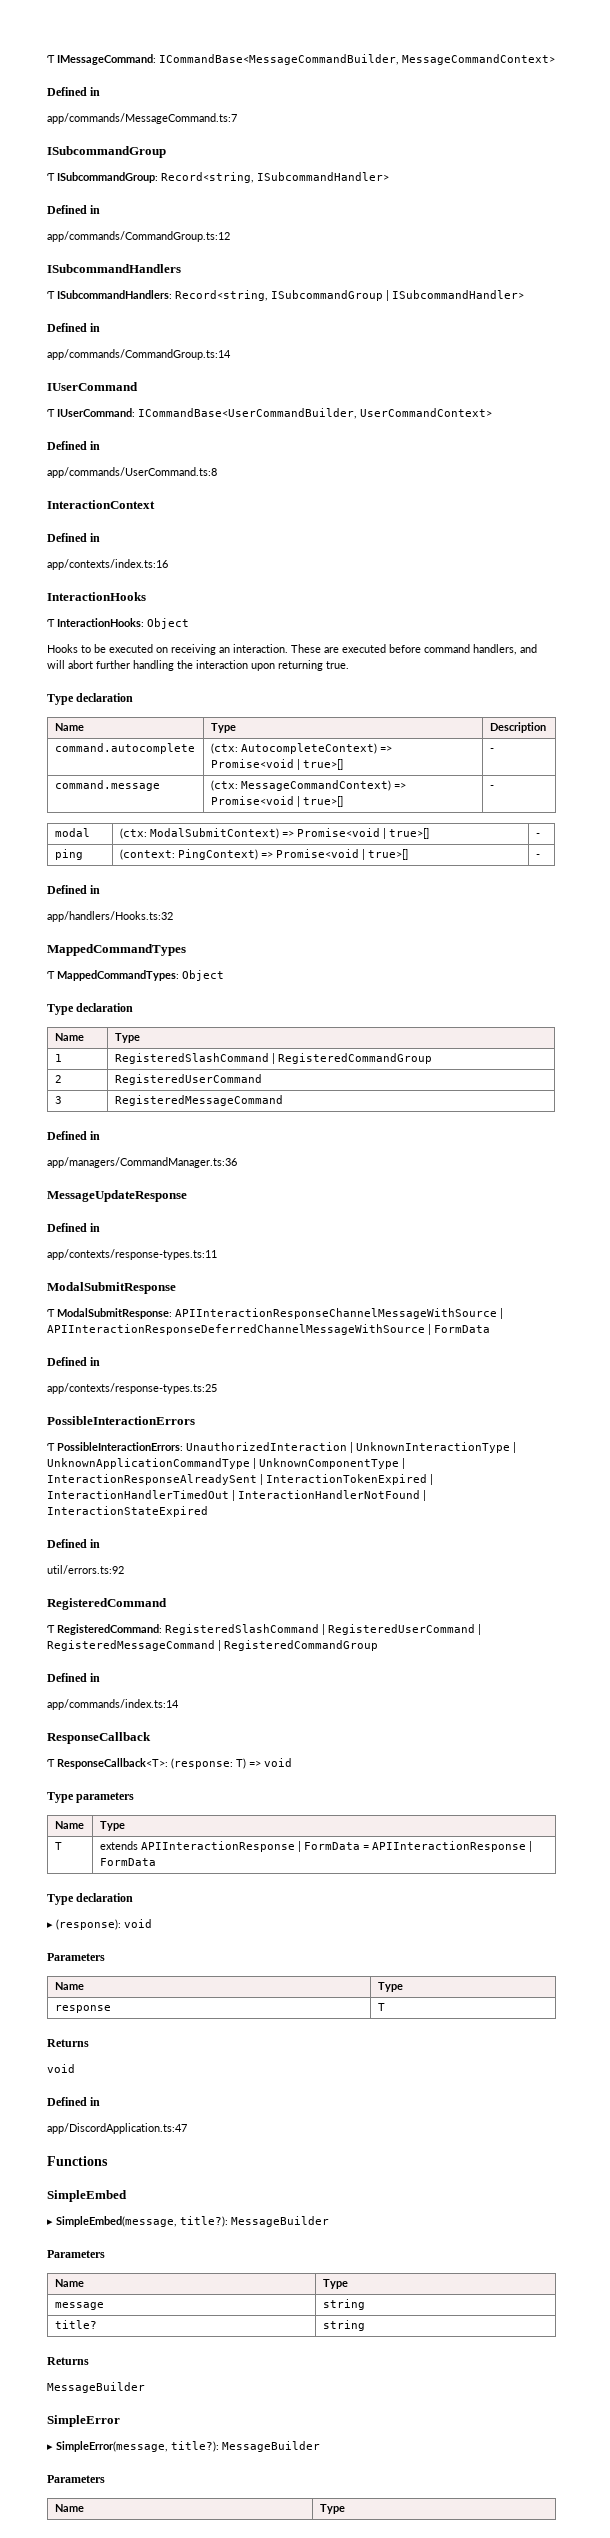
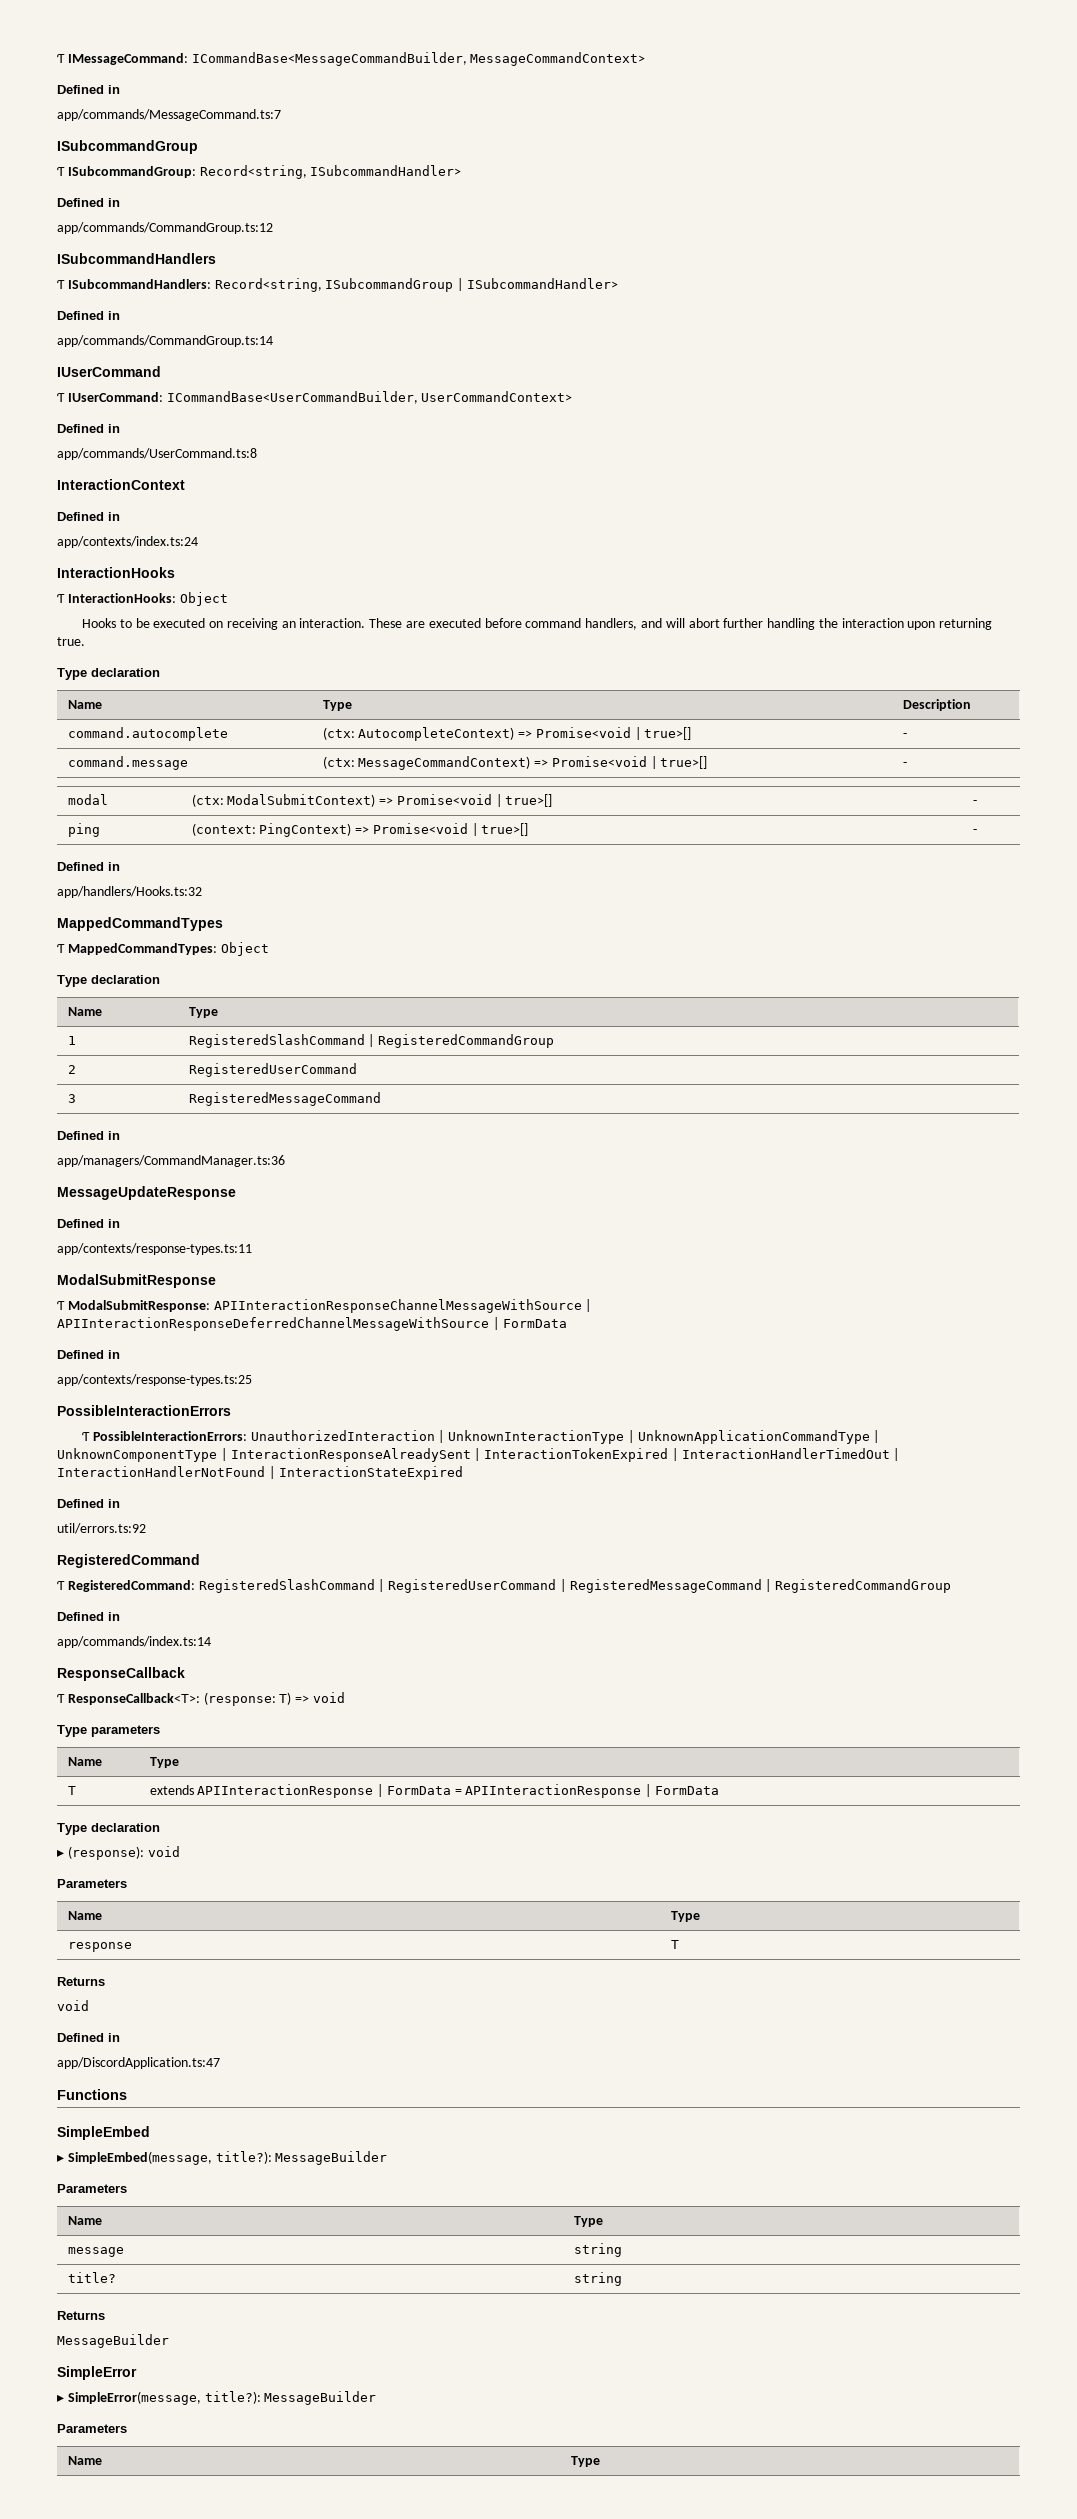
- app/contexts/index.ts:16
+ app/contexts/index.ts:24

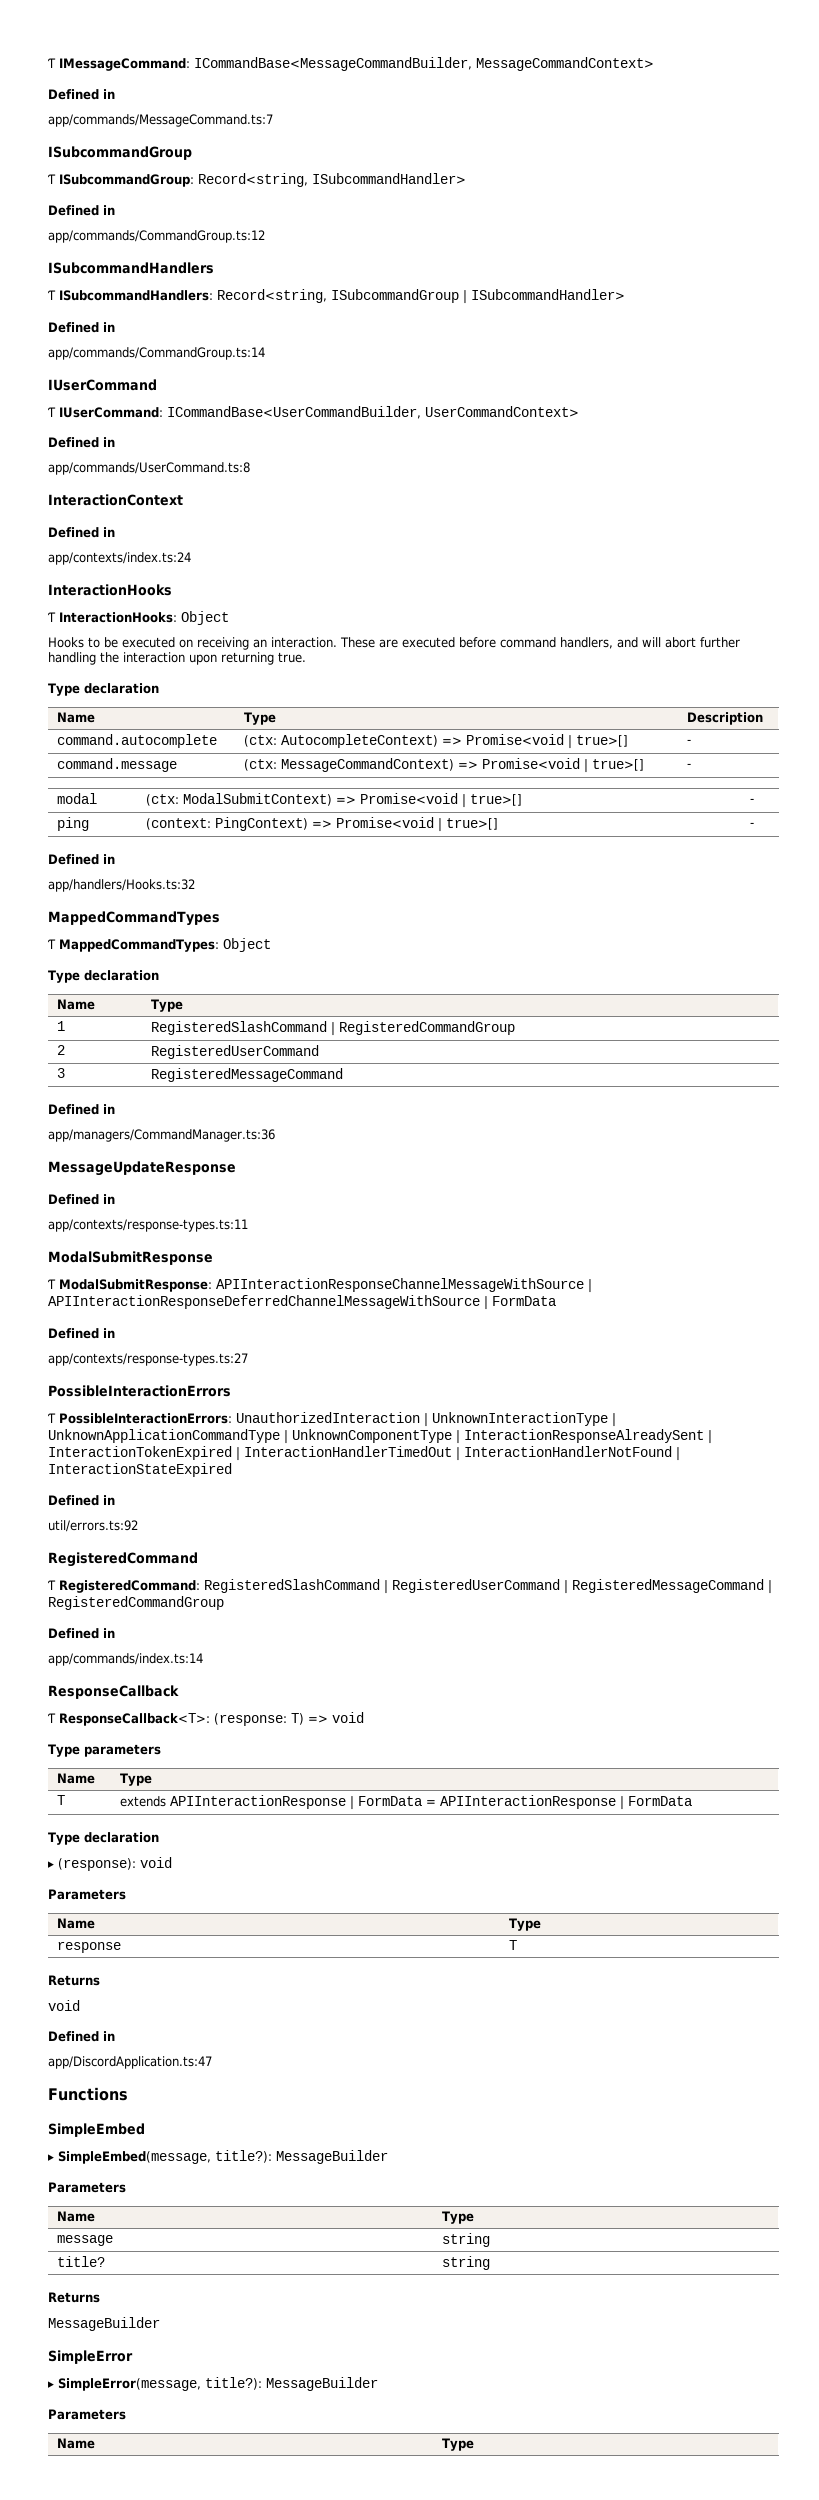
- app/contexts/response-types.ts:25
+ app/contexts/response-types.ts:27

